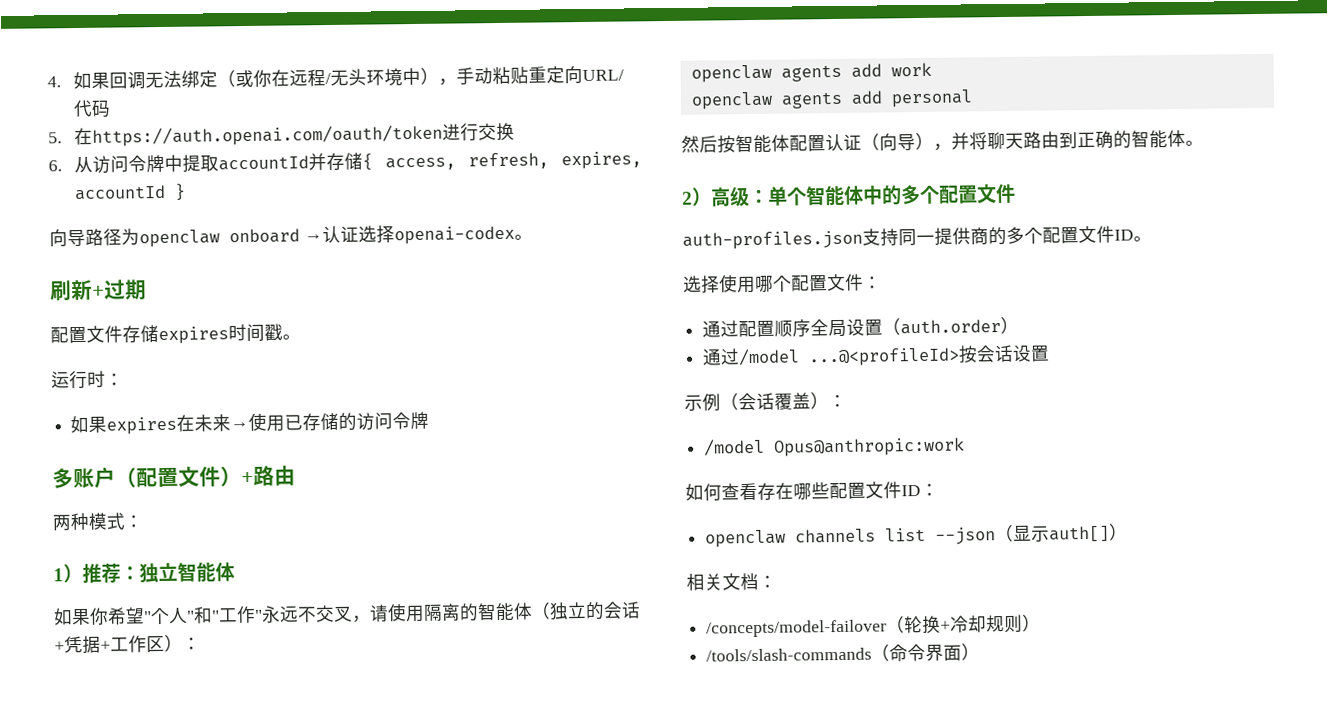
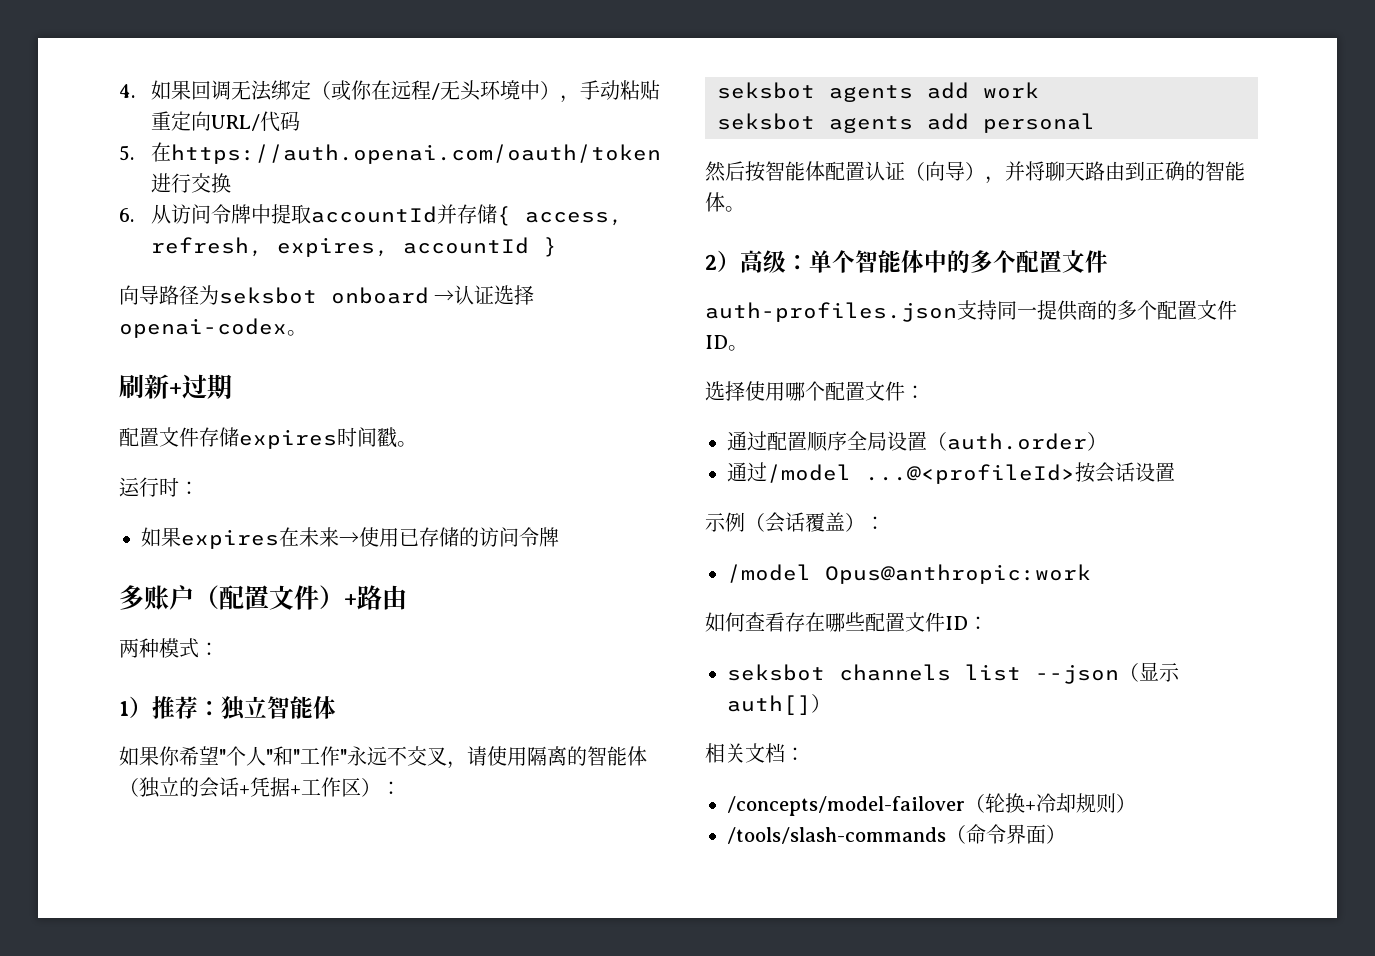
- 向导路径为openclaw onboard →认证选择openai-codex。
+ 向导路径为seksbot onboard →认证选择openai-codex。
- openclaw agents add work
+ seksbot agents add work
- openclaw agents add personal
+ seksbot agents add personal
- openclaw channels list --json（显示auth[]）
+ seksbot channels list --json（显示auth[]）

